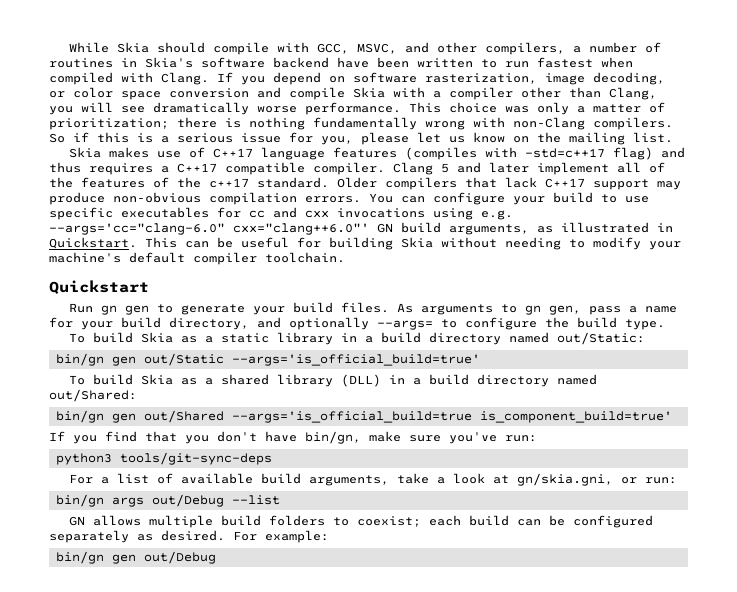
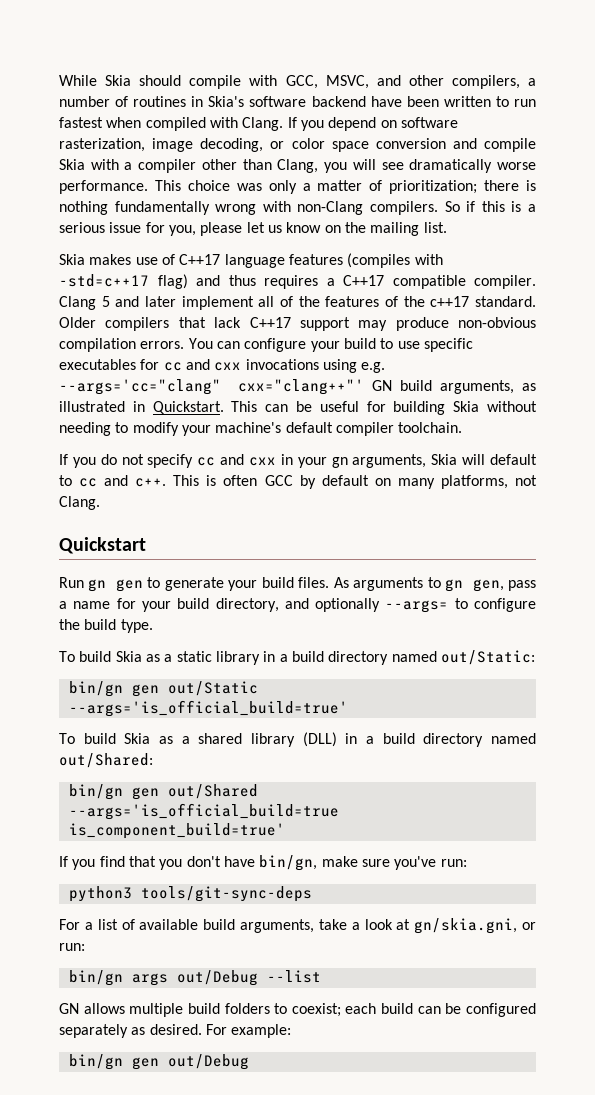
- You can configure your build to use specific executables for cc and cxx invocations using e.g. --args='cc="clang-6.0" cxx="clang++6.0"' GN build arguments, as illustrated in Quickstart.
+ You can configure your build to use specific executables for cc and cxx invocations using e.g. --args='cc="clang" cxx="clang++"' GN build arguments, as illustrated in Quickstart.
+ If you do not specify cc and cxx in your gn arguments, Skia will default to cc and c++. This is often GCC by default on many platforms, not Clang.

